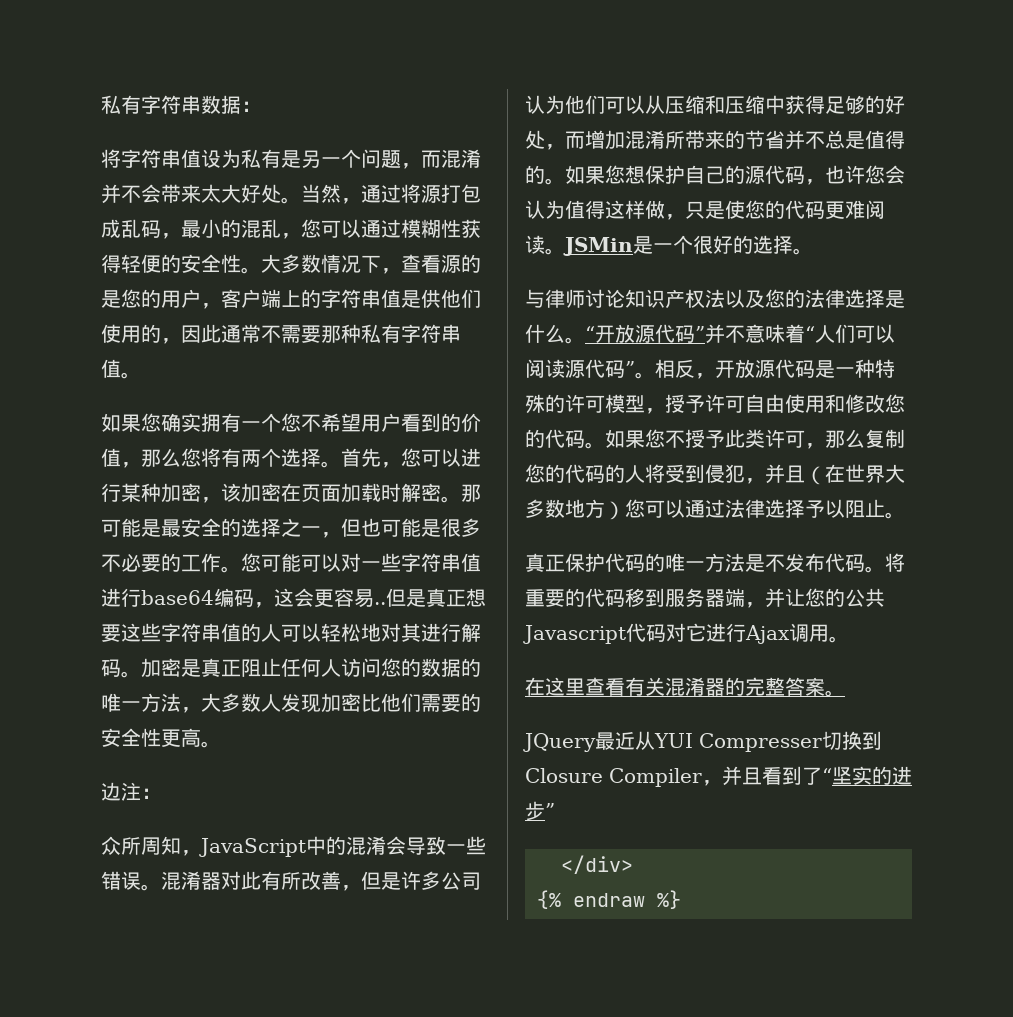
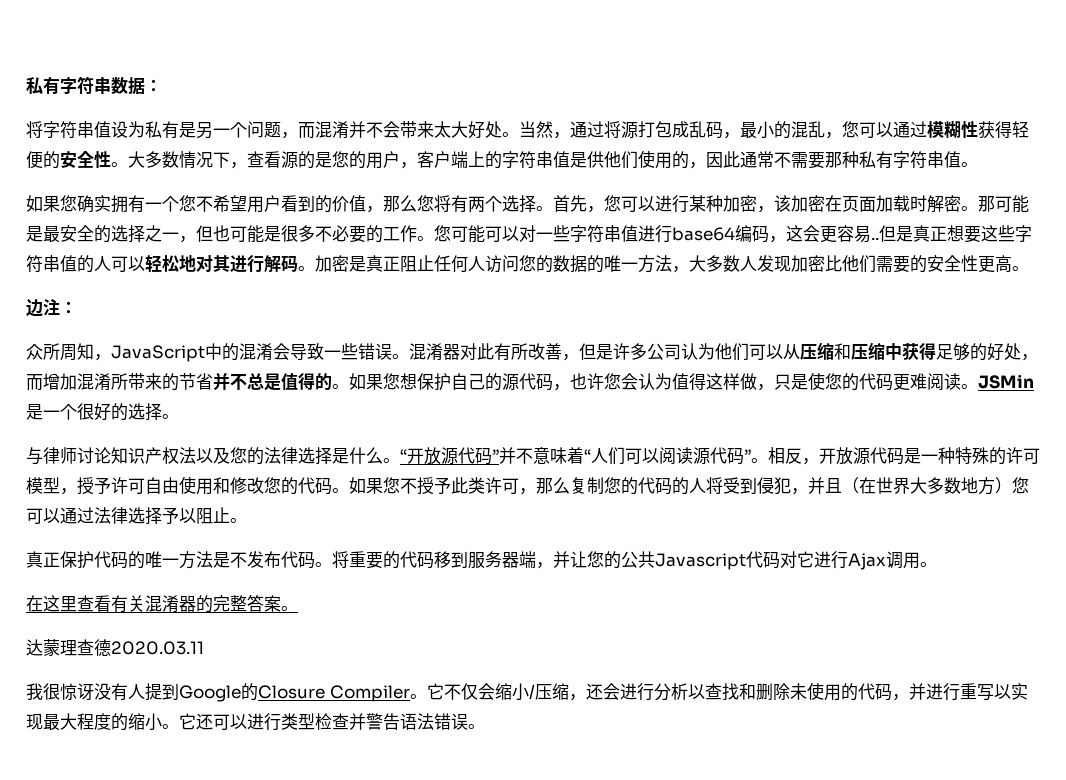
- JQuery最近从YUI Compresser切换到Closure Compiler，并且看到了“坚实的进步”
- </div>
- {% endraw %}
+ 达蒙理查德2020.03.11
+ 我很惊讶没有人提到Google的Closure Compiler。它不仅会缩小/压缩，还会进行分析以查找和删除未使用的代码，并进行重写以实现最大程度的缩小。它还可以进行类型检查并警告语法错误。

